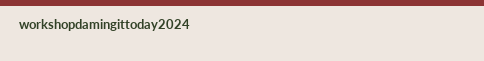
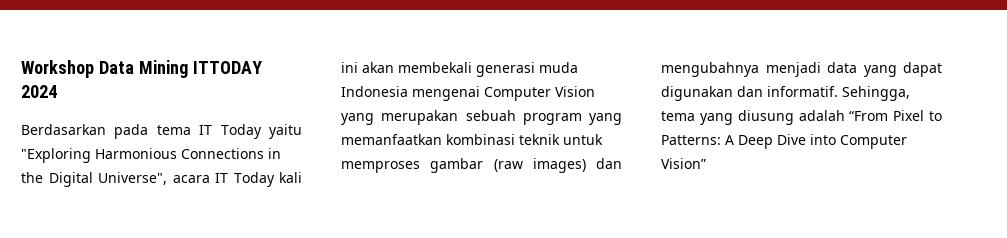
- workshopdamingittoday2024
+ Workshop Data Mining ITTODAY 2024
+ Berdasarkan pada tema IT Today yaitu "Exploring Harmonious Connections in the Digital Universe", acara IT Today kali ini akan membekali generasi muda Indonesia mengenai Computer Vision yang merupakan sebuah program yang memanfaatkan kombinasi teknik untuk memproses gambar (raw images) dan mengubahnya menjadi data yang dapat digunakan dan informatif. Sehingga, tema yang diusung adalah “From Pixel to Patterns: A Deep Dive into Computer Vision”

